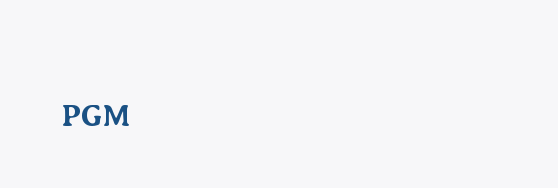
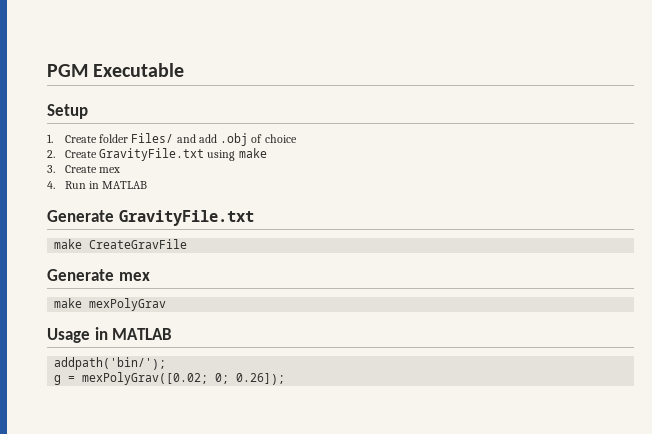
- PGM
+ PGM Executable
+ Setup
+ 1. Create folder Files/ and add .obj of choice
+ 2. Create GravityFile.txt using make
+ 3. Create mex
+ 4. Run in MATLAB
+ Generate GravityFile.txt
+ make CreateGravFile
+ Generate mex
+ make mexPolyGrav
+ Usage in MATLAB
+ addpath('bin/');
+ g = mexPolyGrav([0.02; 0; 0.26]);

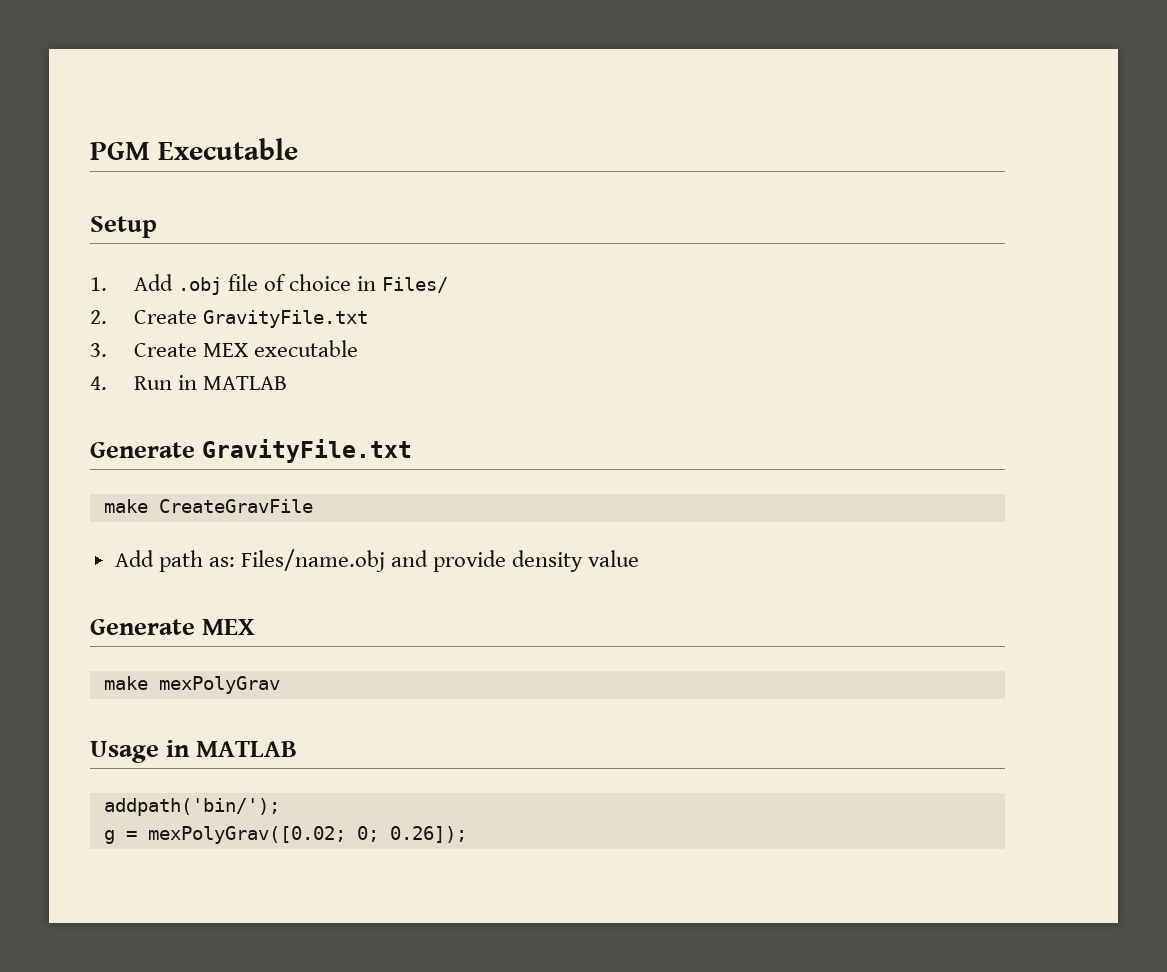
- 1. Create folder Files/ and add .obj of choice
+ 1. Add .obj file of choice in Files/
- 2. Create GravityFile.txt using make
+ 2. Create GravityFile.txt
- 3. Create mex
+ 3. Create MEX executable
- Generate mex
+ Add path as: Files/name.obj and provide density value
+ Generate MEX

